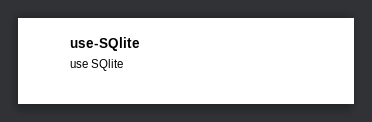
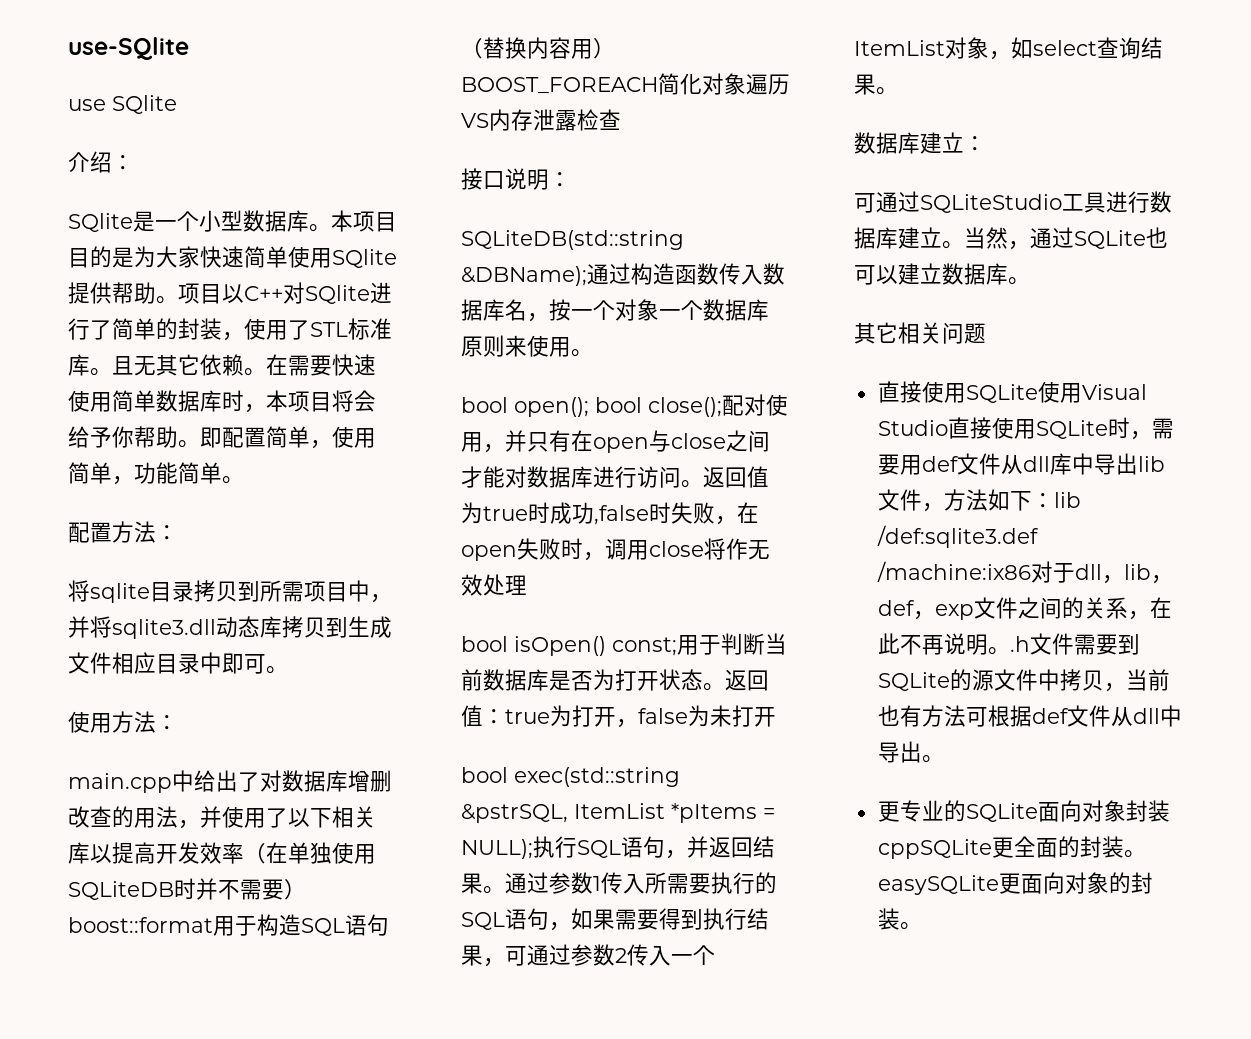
+ 介绍：
+ SQlite是一个小型数据库。本项目目的是为大家快速简单使用SQlite提供帮助。项目以C++对SQlite进行了简单的封装，使用了STL标准库。且无其它依赖。在需要快速使用简单数据库时，本项目将会给予你帮助。即配置简单，使用简单，功能简单。
+ 配置方法：
+ 将sqlite目录拷贝到所需项目中，并将sqlite3.dll动态库拷贝到生成文件相应目录中即可。
+ 使用方法：
+ main.cpp中给出了对数据库增删改查的用法，并使用了以下相关库以提高开发效率（在单独使用SQLiteDB时并不需要）boost::format用于构造SQL语句（替换内容用）BOOST_FOREACH简化对象遍历VS内存泄露检查
+ 接口说明：
+ SQLiteDB(std::string &DBName);通过构造函数传入数据库名，按一个对象一个数据库原则来使用。
+ bool open(); bool close();配对使用，并只有在open与close之间才能对数据库进行访问。返回值为true时成功,false时失败，在open失败时，调用close将作无效处理
+ bool isOpen() const;用于判断当前数据库是否为打开状态。返回值：true为打开，false为未打开
+ bool exec(std::string &pstrSQL, ItemList *pItems = NULL);执行SQL语句，并返回结果。通过参数1传入所需要执行的SQL语句，如果需要得到执行结果，可通过参数2传入一个ItemList对象，如select查询结果。
+ 数据库建立：
+ 可通过SQLiteStudio工具进行数据库建立。当然，通过SQLite也可以建立数据库。
+ 其它相关问题
+ 直接使用SQLite使用Visual Studio直接使用SQLite时，需要用def文件从dll库中导出lib文件，方法如下：lib /def:sqlite3.def /machine:ix86对于dll，lib，def，exp文件之间的关系，在此不再说明。.h文件需要到SQLite的源文件中拷贝，当前也有方法可根据def文件从dll中导出。
+ 更专业的SQLite面向对象封装cppSQLite更全面的封装。easySQLite更面向对象的封装。

